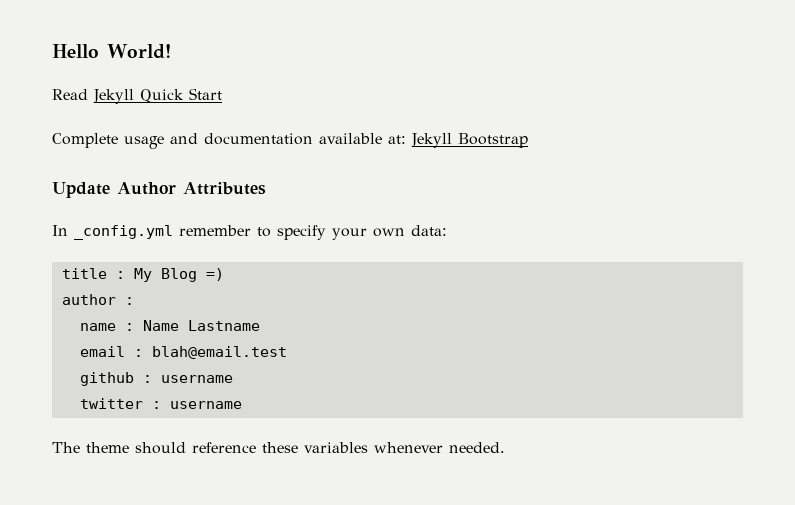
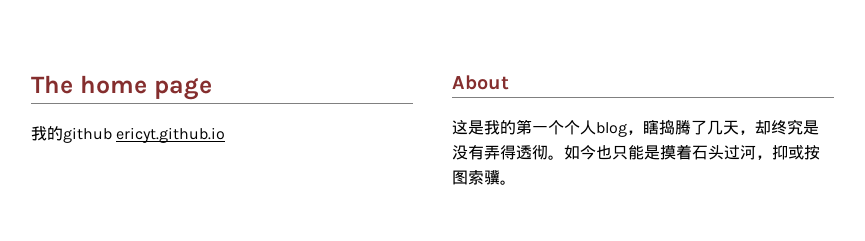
- Hello World!
- Read Jekyll Quick Start
- Complete usage and documentation available at: Jekyll Bootstrap
- Update Author Attributes
- In _config.yml remember to specify your own data:
- title : My Blog =)
- author :
- name : Name Lastname
- email : blah@email.test
- github : username
- twitter : username
- The theme should reference these variables whenever needed.
+ The home page
+ 我的github ericyt.github.io
+ About
+ 这是我的第一个个人blog，瞎捣腾了几天，却终究是没有弄得透彻。如今也只能是摸着石头过河，抑或按图索骥。

